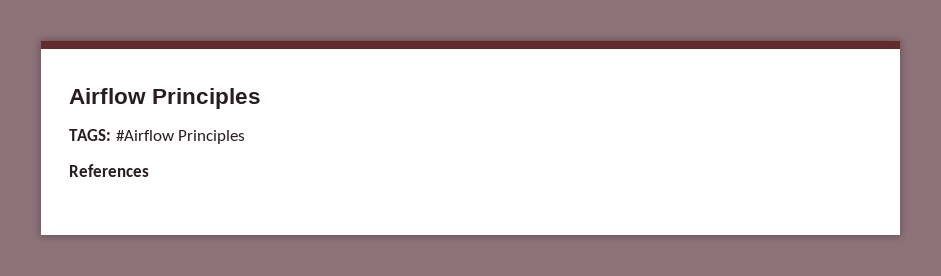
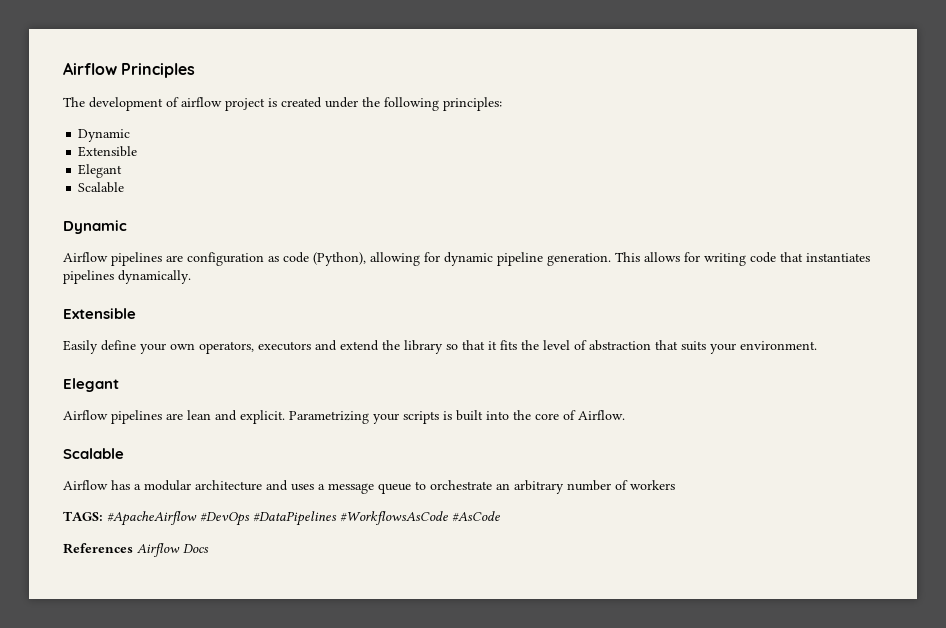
- TAGS: #Airflow Principles
+ The development of airflow project is created under the following principles:
+ Dynamic
+ Extensible
+ Elegant
+ Scalable
+ Dynamic
+ Airflow pipelines are configuration as code (Python), allowing for dynamic pipeline generation. This allows for writing code that instantiates pipelines dynamically.
+ Extensible
+ Easily define your own operators, executors and extend the library so that it fits the level of abstraction that suits your environment.
+ Elegant
+ Airflow pipelines are lean and explicit. Parametrizing your scripts is built into the core of Airflow.
+ Scalable
+ Airflow has a modular architecture and uses a message queue to orchestrate an arbitrary number of workers
+ TAGS: #ApacheAirflow #DevOps #DataPipelines #WorkflowsAsCode #AsCode
- References
+ References Airflow Docs

